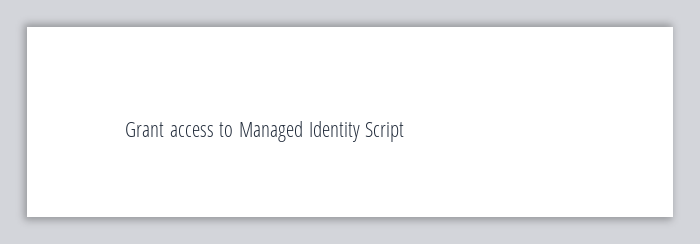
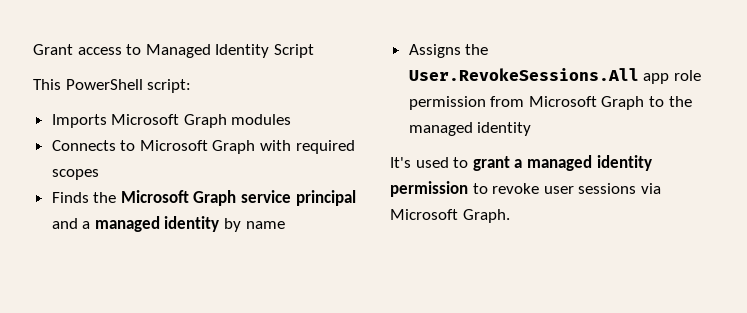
+ This PowerShell script:
+ Imports Microsoft Graph modules
+ Connects to Microsoft Graph with required scopes
+ Finds the Microsoft Graph service principal and a managed identity by name
+ Assigns the User.RevokeSessions.All app role permission from Microsoft Graph to the managed identity
+ It's used to grant a managed identity permission to revoke user sessions via Microsoft Graph.

